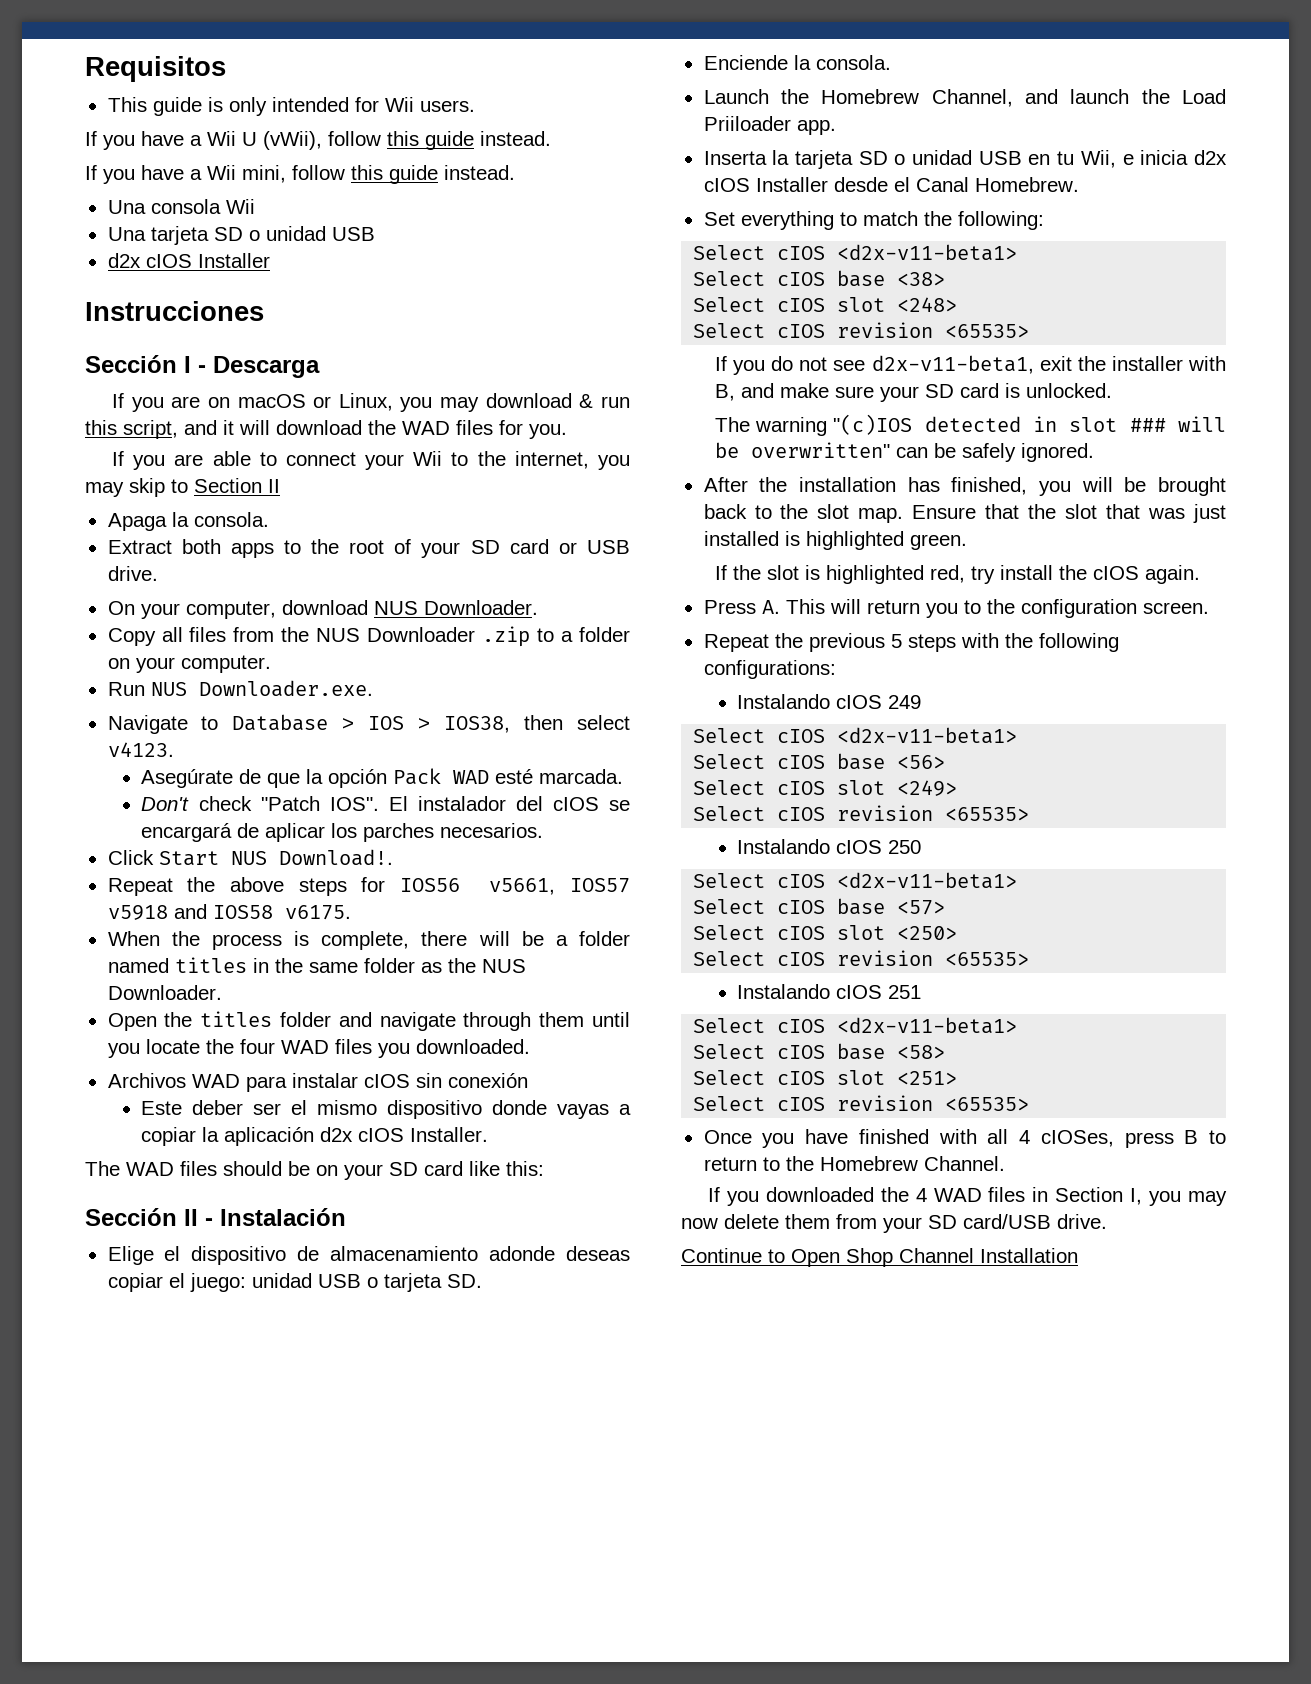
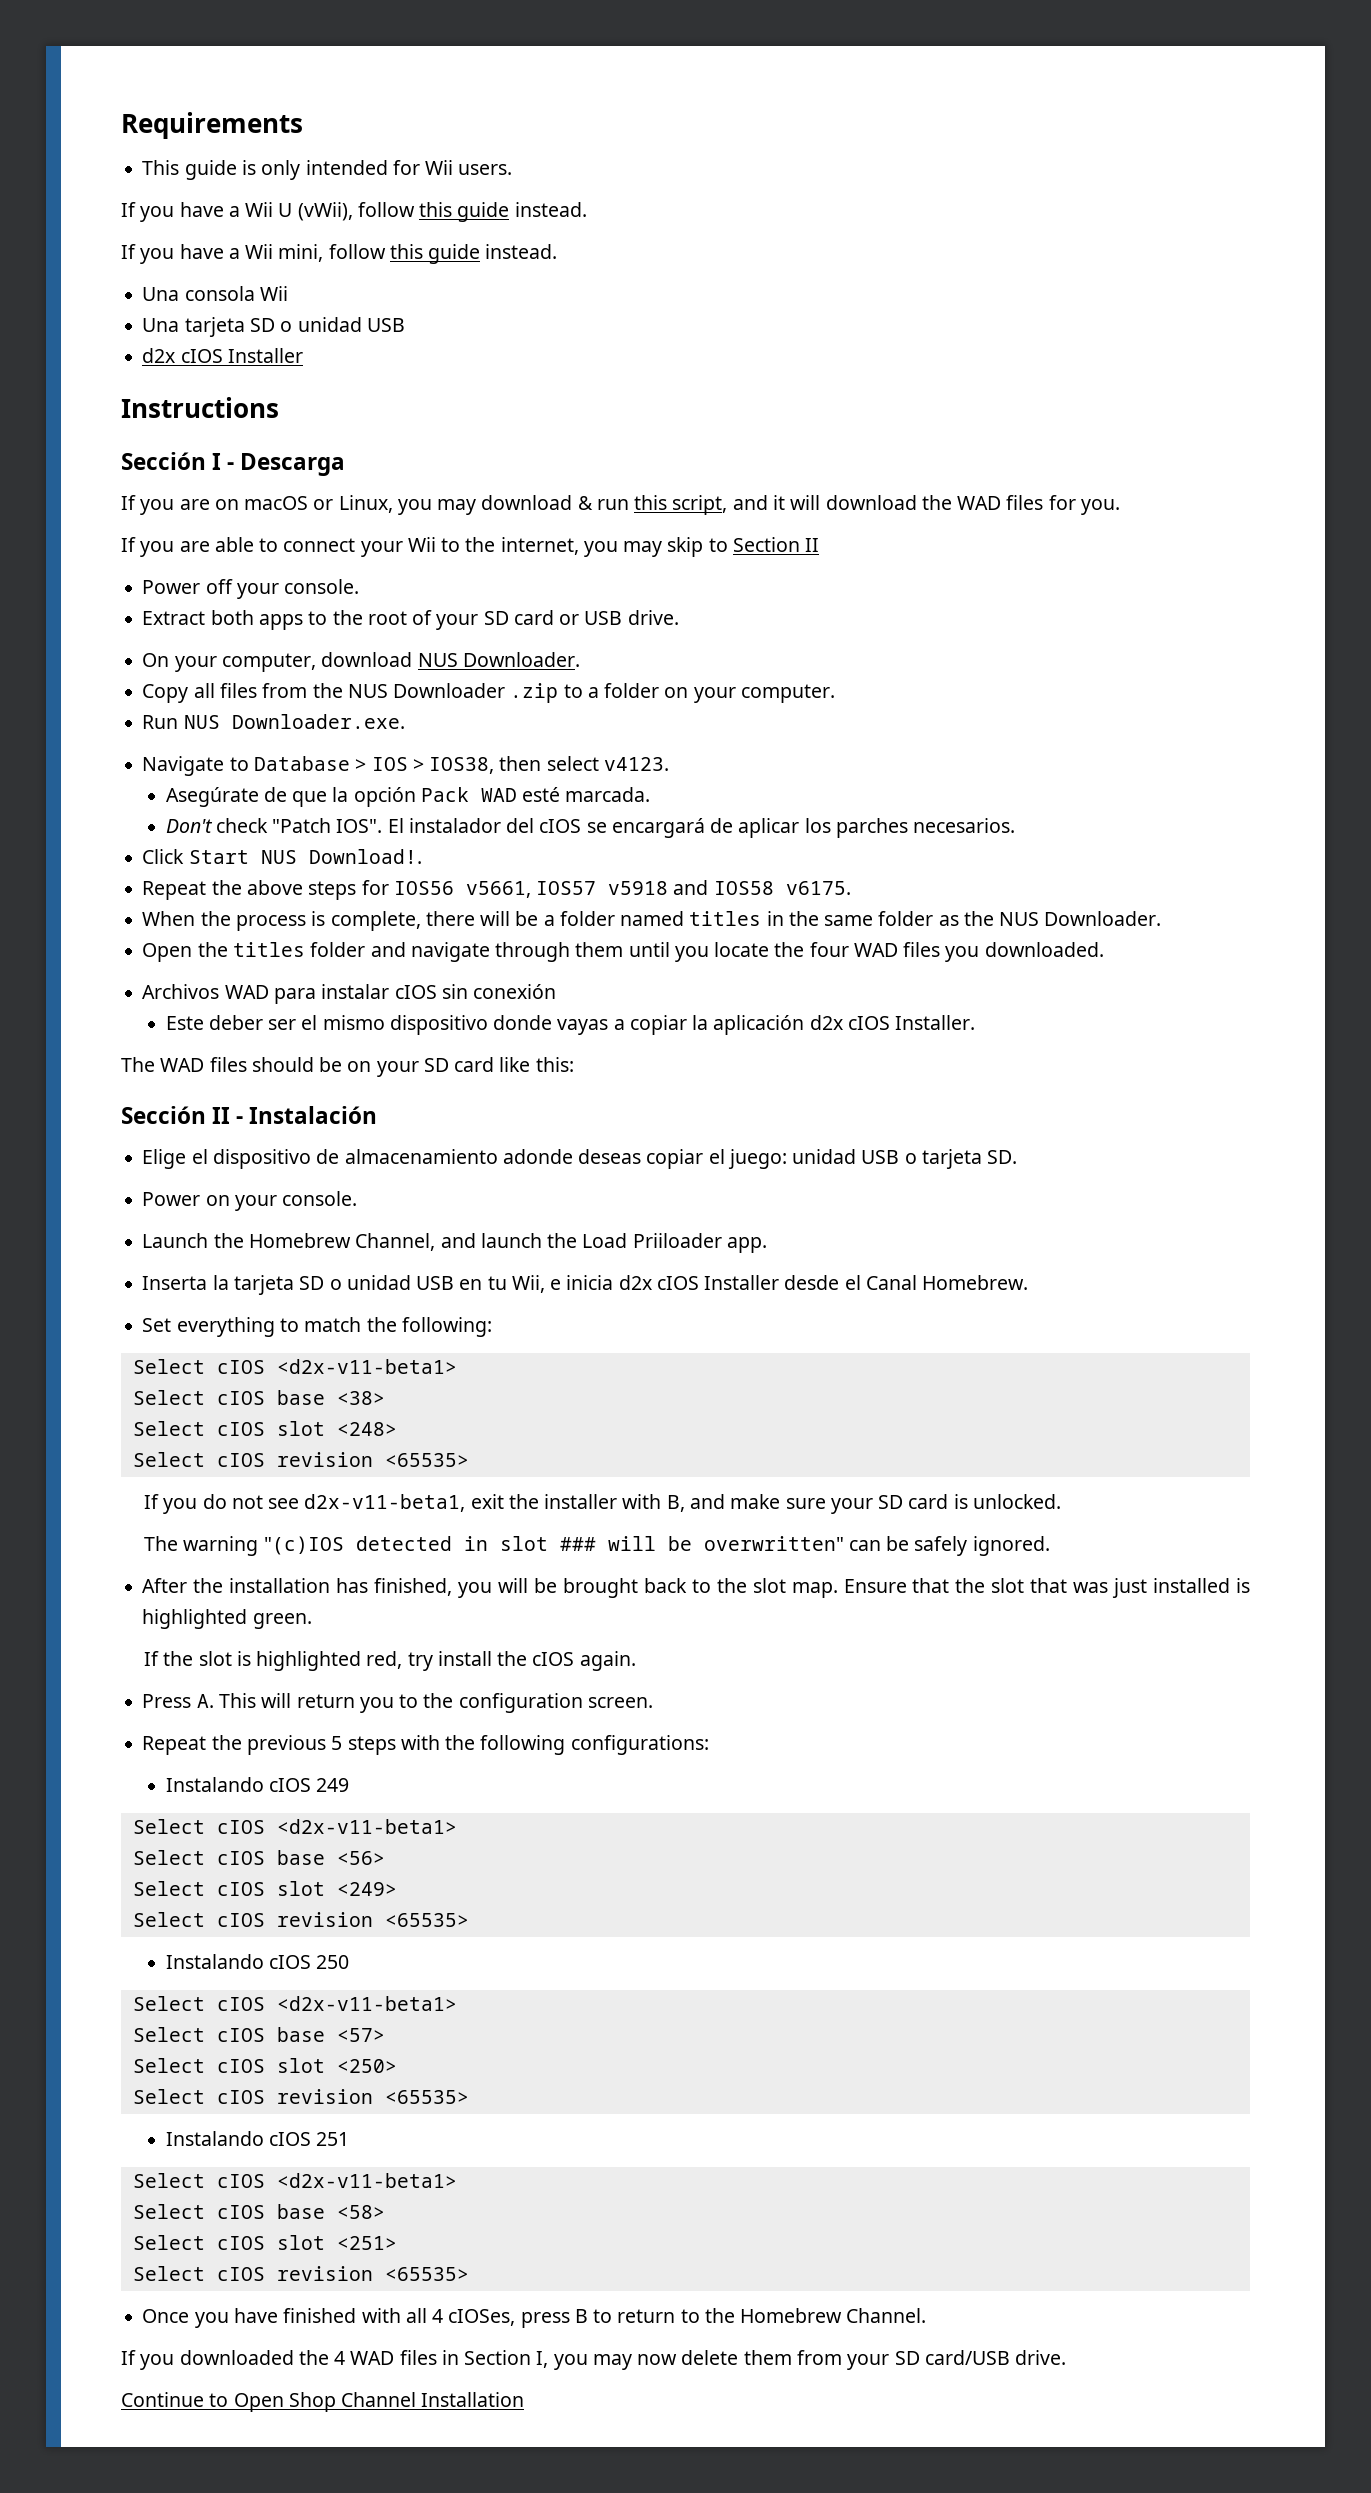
- Requisitos
+ Requirements
- Instrucciones
+ Instructions
- Apaga la consola.
+ Power off your console.
- Enciende la consola.
+ Power on your console.

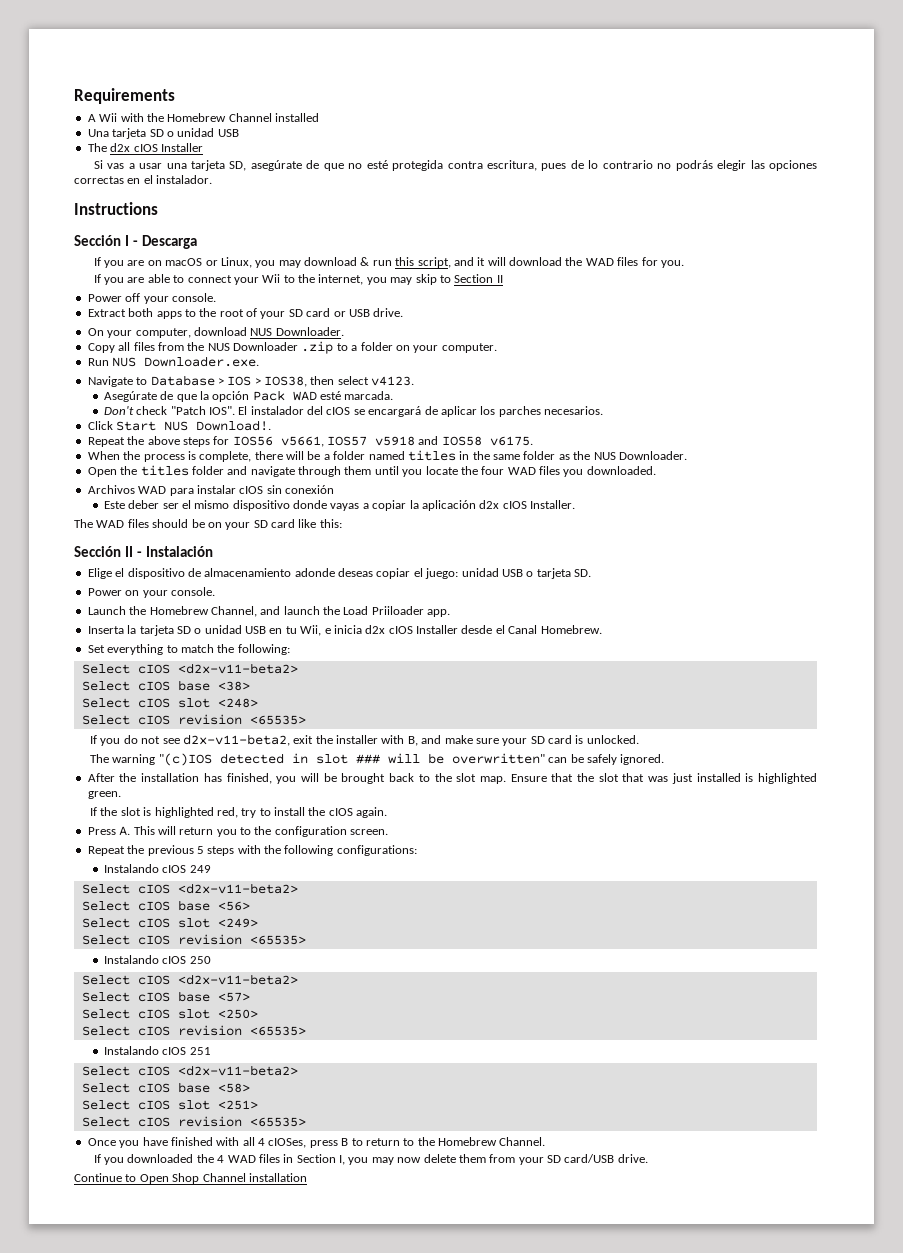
- This guide is only intended for Wii users.
- If you have a Wii U (vWii), follow this guide instead.
- If you have a Wii mini, follow this guide instead.
- Una consola Wii
+ A Wii with the Homebrew Channel installed
  Una tarjeta SD o unidad USB
- d2x cIOS Installer
+ The d2x cIOS Installer
+ Si vas a usar una tarjeta SD, asegúrate de que no esté protegida contra escritura, pues de lo contrario no podrás elegir las opciones correctas en el instalador.
  Set everything to match the following:
- Select cIOS <d2x-v11-beta1>
+ Select cIOS <d2x-v11-beta2>
- If you do not see d2x-v11-beta1, exit the installer with B, and make sure your SD card is unlocked.
+ If you do not see d2x-v11-beta2, exit the installer with B, and make sure your SD card is unlocked.
- If the slot is highlighted red, try install the cIOS again.
+ If the slot is highlighted red, try to install the cIOS again.
  Instalando cIOS 249
- Select cIOS <d2x-v11-beta1>
+ Select cIOS <d2x-v11-beta2>
  Instalando cIOS 250
- Select cIOS <d2x-v11-beta1>
+ Select cIOS <d2x-v11-beta2>
  Instalando cIOS 251
- Select cIOS <d2x-v11-beta1>
+ Select cIOS <d2x-v11-beta2>
- Continue to Open Shop Channel Installation
+ Continue to Open Shop Channel installation

